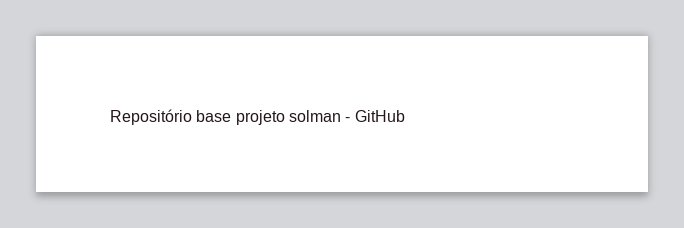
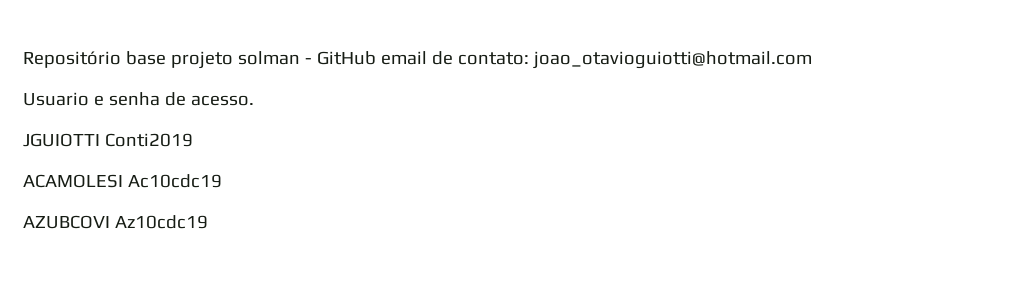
- Repositório base projeto solman - GitHub
+ Repositório base projeto solman - GitHub email de contato: joao_otavioguiotti@hotmail.com
+ Usuario e senha de acesso.
+ JGUIOTTI Conti2019
+ ACAMOLESI Ac10cdc19
+ AZUBCOVI Az10cdc19

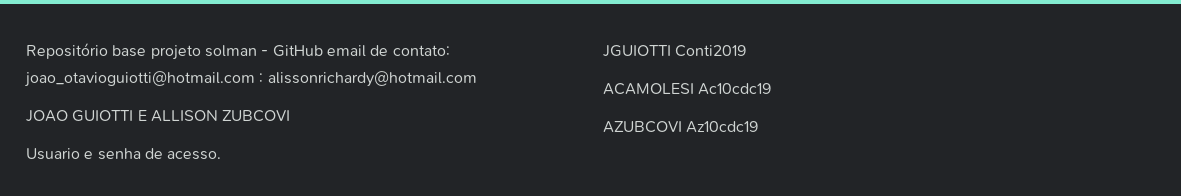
- Repositório base projeto solman - GitHub email de contato: joao_otavioguiotti@hotmail.com
+ Repositório base projeto solman - GitHub email de contato: joao_otavioguiotti@hotmail.com : alissonrichardy@hotmail.com
+ JOAO GUIOTTI E ALLISON ZUBCOVI

